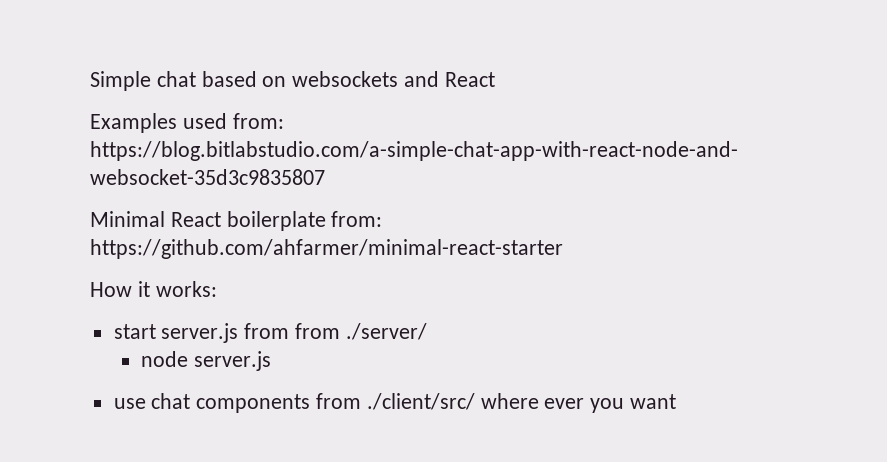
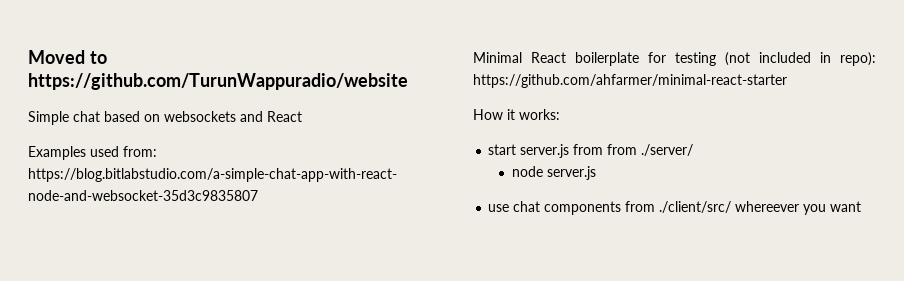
+ Moved to https://github.com/TurunWappuradio/website
- Minimal React boilerplate from: https://github.com/ahfarmer/minimal-react-starter
+ Minimal React boilerplate for testing (not included in repo): https://github.com/ahfarmer/minimal-react-starter
- use chat components from ./client/src/ where ever you want
+ use chat components from ./client/src/ whereever you want

